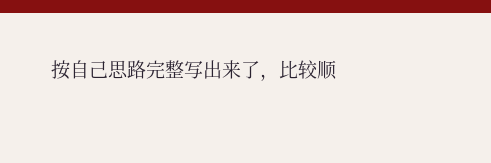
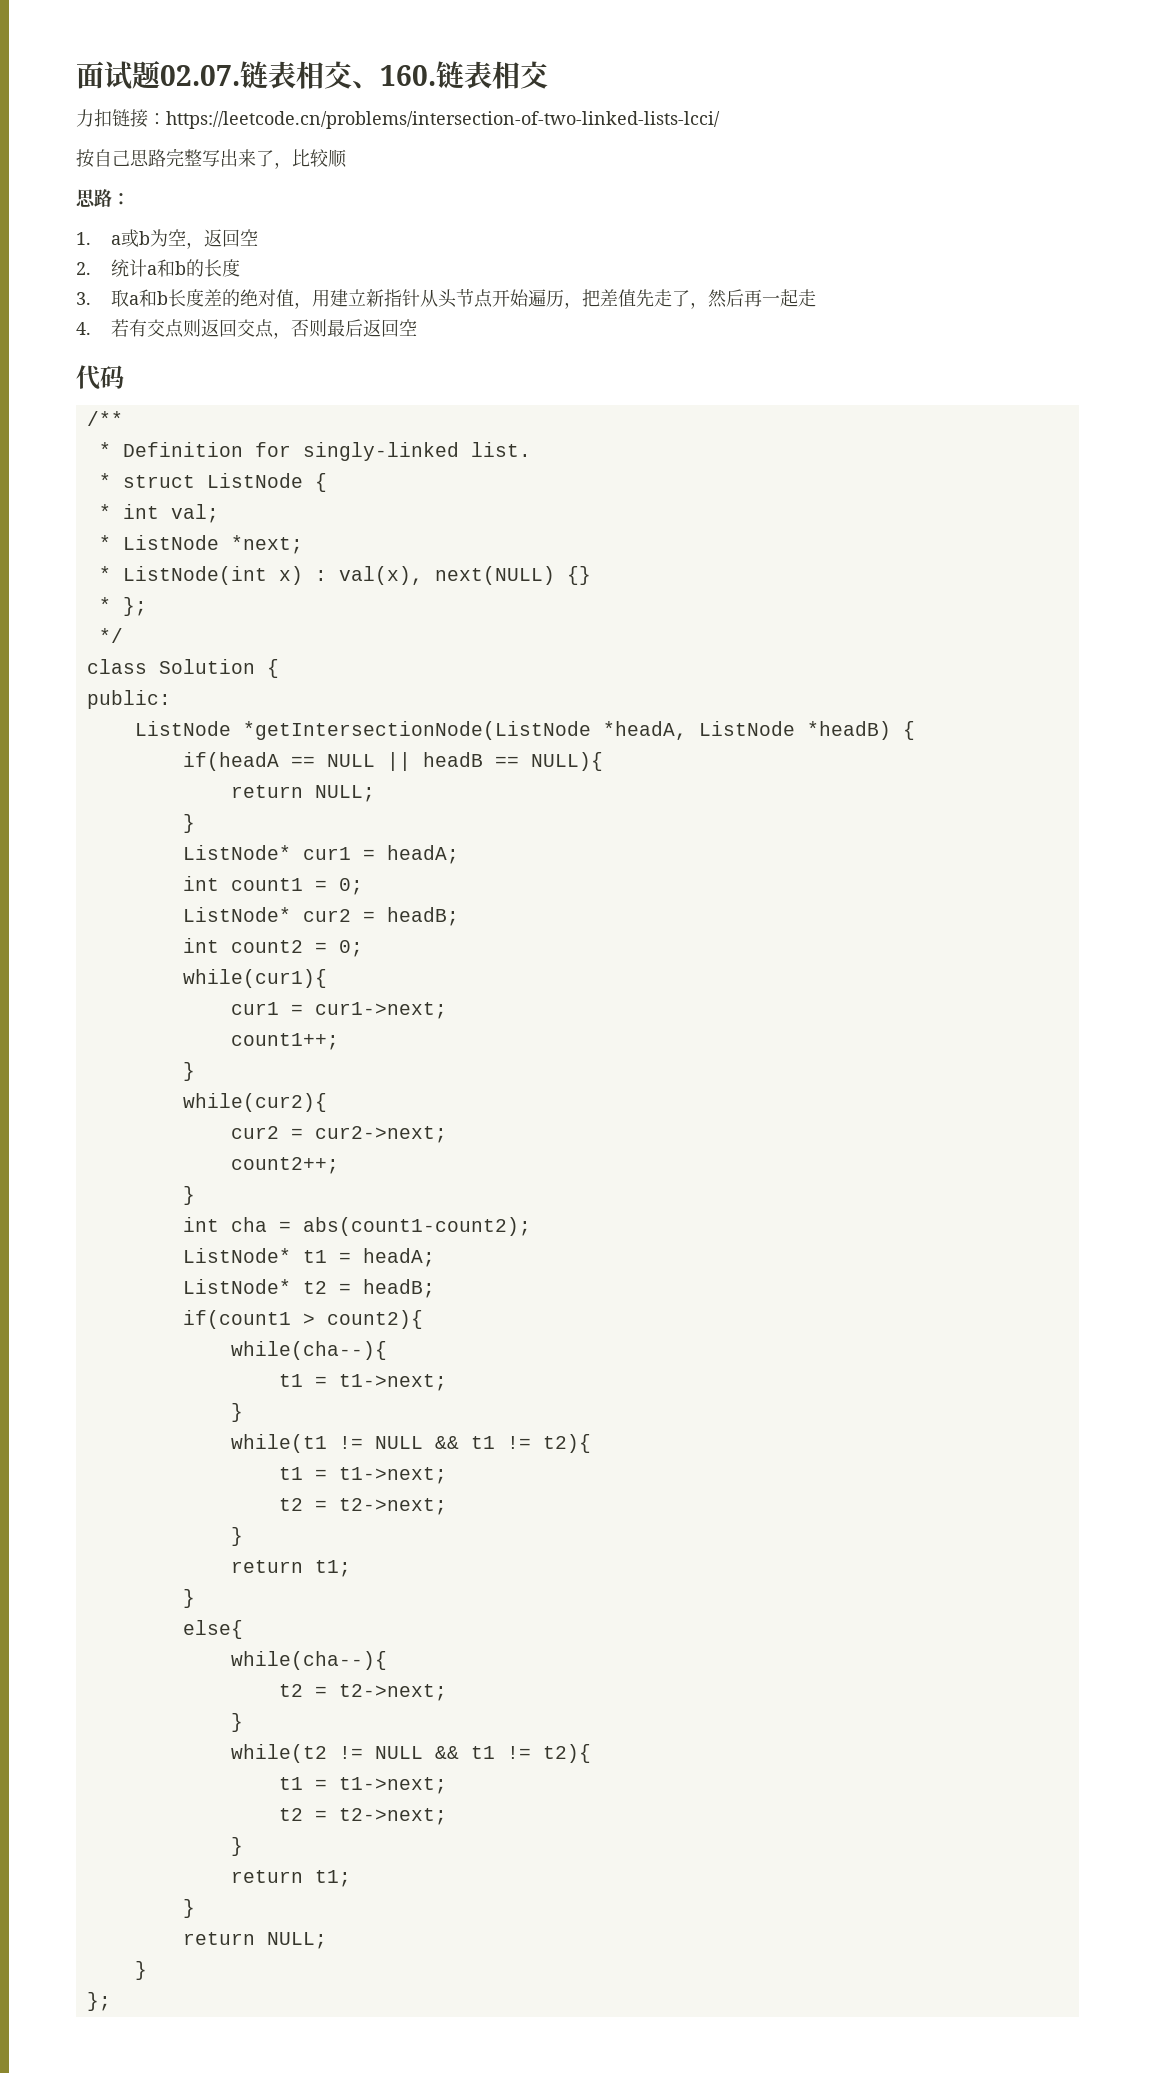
+ 面试题02.07.链表相交、160.链表相交
+ 力扣链接：https://leetcode.cn/problems/intersection-of-two-linked-lists-lcci/
+ 思路：
+ 1. a或b为空，返回空
+ 2.统计a和b的长度
+ 3.取a和b长度差的绝对值，用建立新指针从头节点开始遍历，把差值先走了，然后再一起走
+ 4.若有交点则返回交点，否则最后返回空
+ 代码
+ /**
+ * Definition for singly-linked list.
+ * struct ListNode {
+ * int val;
+ * ListNode *next;
+ * ListNode(int x) : val(x), next(NULL) {}
+ * };
+ */
+ class Solution {
+ public:
+ ListNode *getIntersectionNode(ListNode *headA, ListNode *headB) {
+ if(headA == NULL || headB == NULL){
+ return NULL;
+ }
+ ListNode* cur1 = headA;
+ int count1 = 0;
+ ListNode* cur2 = headB;
+ int count2 = 0;
+ while(cur1){
+ cur1 = cur1->next;
+ count1++;
+ }
+ while(cur2){
+ cur2 = cur2->next;
+ count2++;
+ }
+ int cha = abs(count1-count2);
+ ListNode* t1 = headA;
+ ListNode* t2 = headB;
+ if(count1 > count2){
+ while(cha--){
+ t1 = t1->next;
+ }
+ while(t1 != NULL && t1 != t2){
+ t1 = t1->next;
+ t2 = t2->next;
+ }
+ return t1;
+ }
+ else{
+ while(cha--){
+ t2 = t2->next;
+ }
+ while(t2 != NULL && t1 != t2){
+ t1 = t1->next;
+ t2 = t2->next;
+ }
+ return t1;
+ }
+ return NULL;
+ }
+ };

